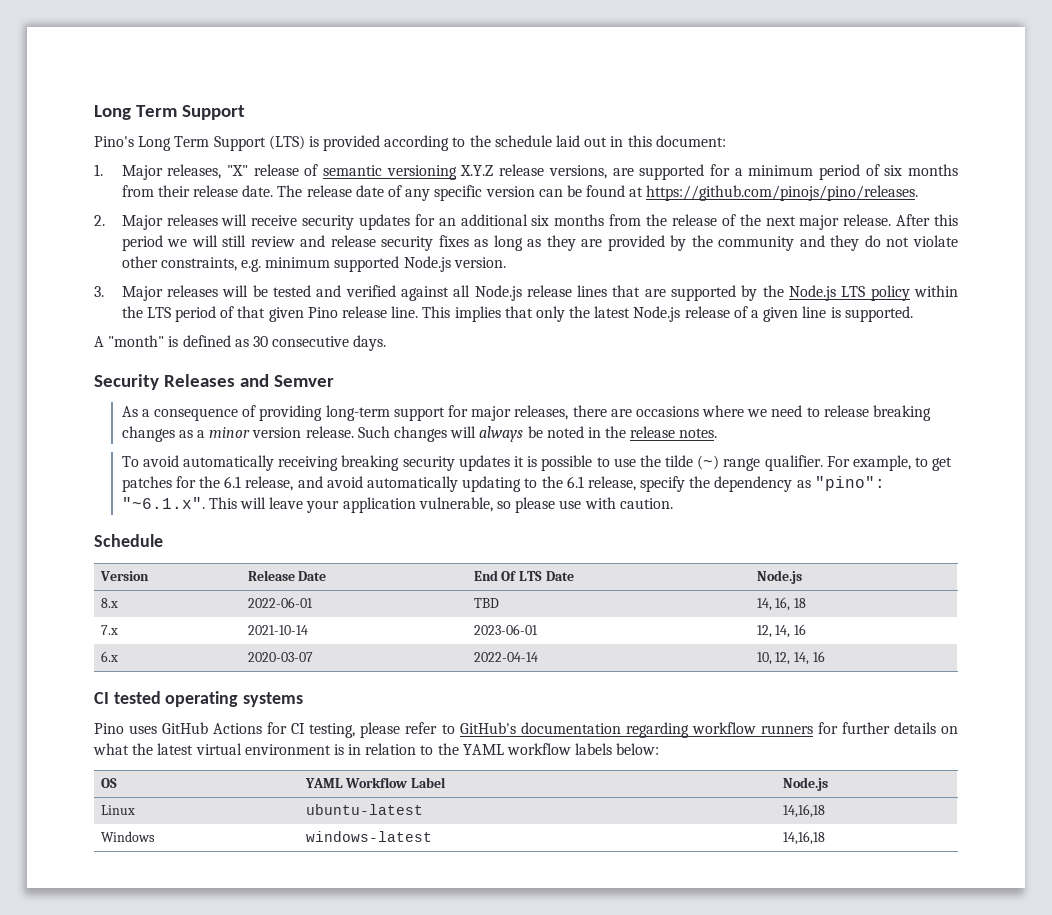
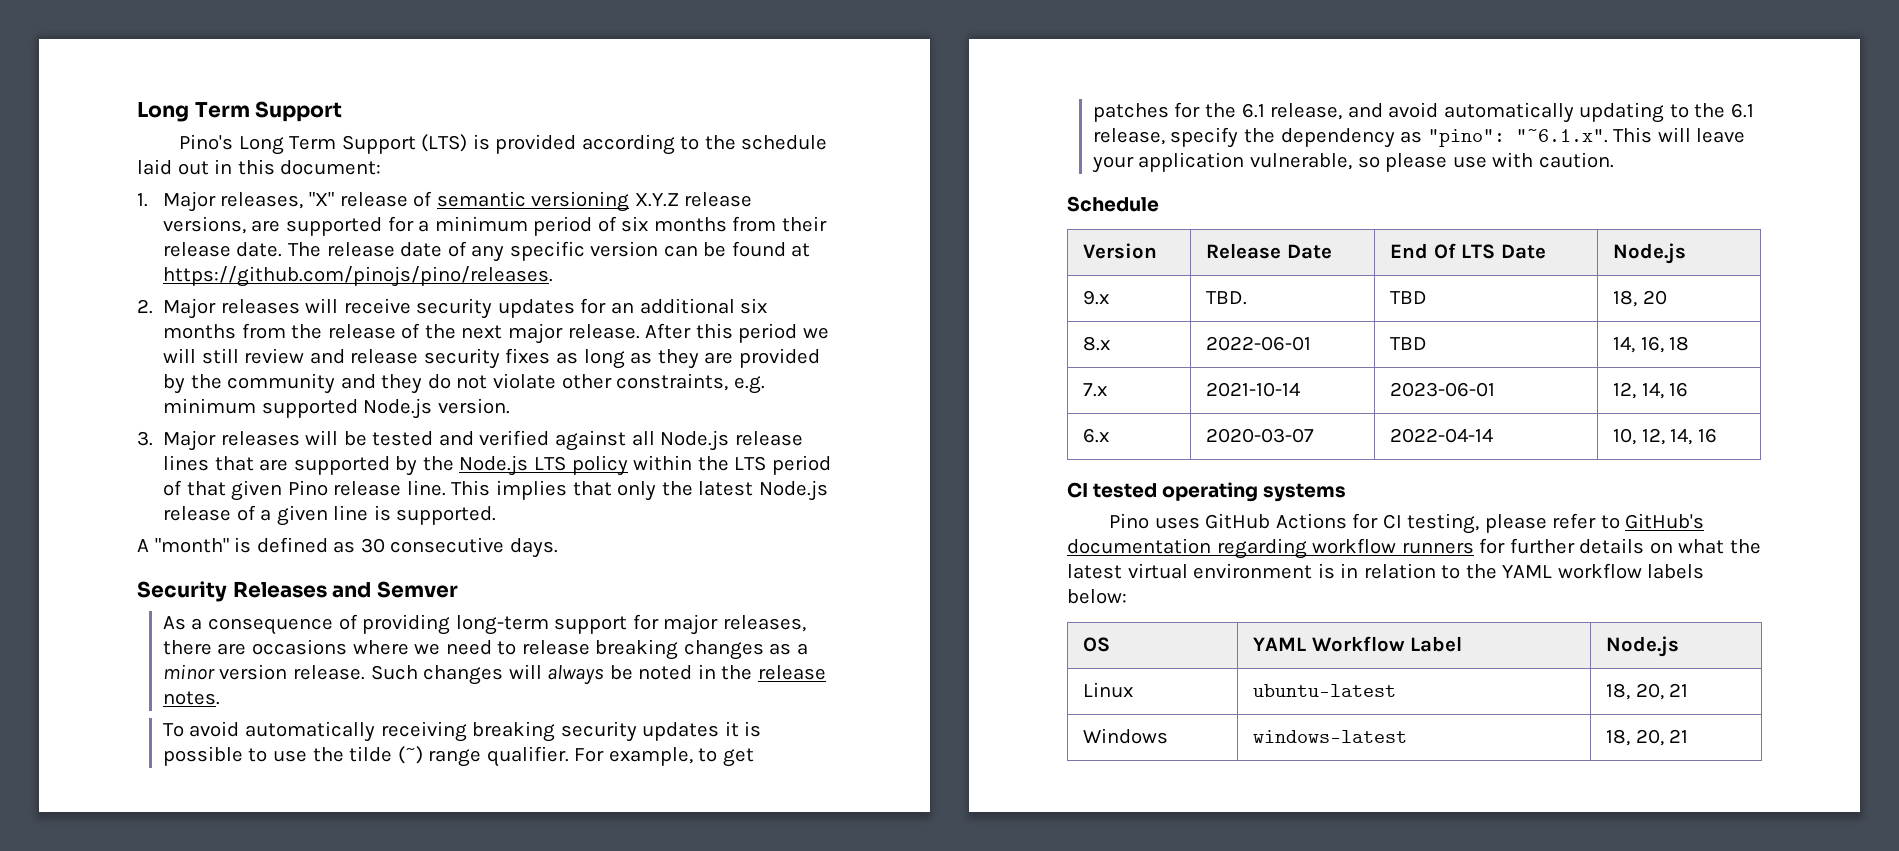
+ 9.x | TBD. | TBD | 18, 20
- Linux | ubuntu-latest | 14,16,18
+ Linux | ubuntu-latest | 18, 20, 21
- Windows | windows-latest | 14,16,18
+ Windows | windows-latest | 18, 20, 21

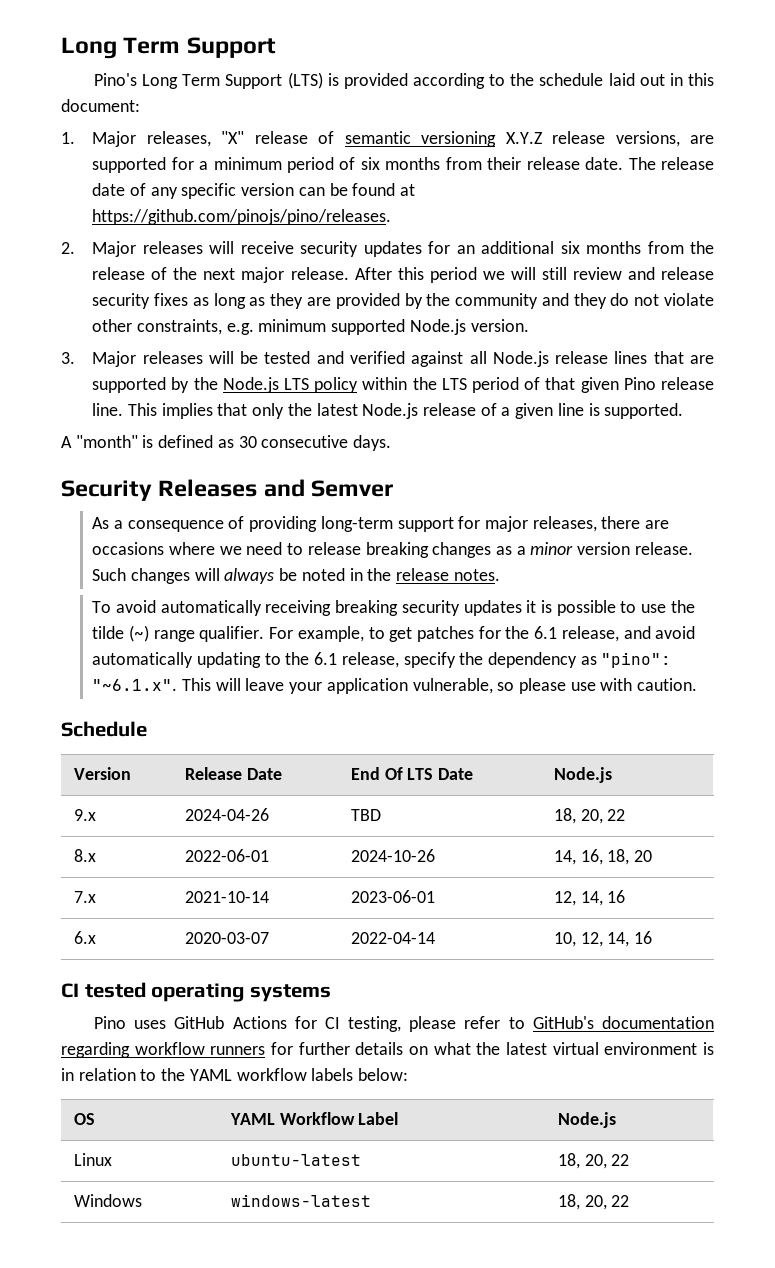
- 9.x | TBD. | TBD | 18, 20
+ 9.x | 2024-04-26 | TBD | 18, 20, 22
- 8.x | 2022-06-01 | TBD | 14, 16, 18
+ 8.x | 2022-06-01 | 2024-10-26 | 14, 16, 18, 20
- Linux | ubuntu-latest | 18, 20, 21
+ Linux | ubuntu-latest | 18, 20, 22
- Windows | windows-latest | 18, 20, 21
+ Windows | windows-latest | 18, 20, 22

